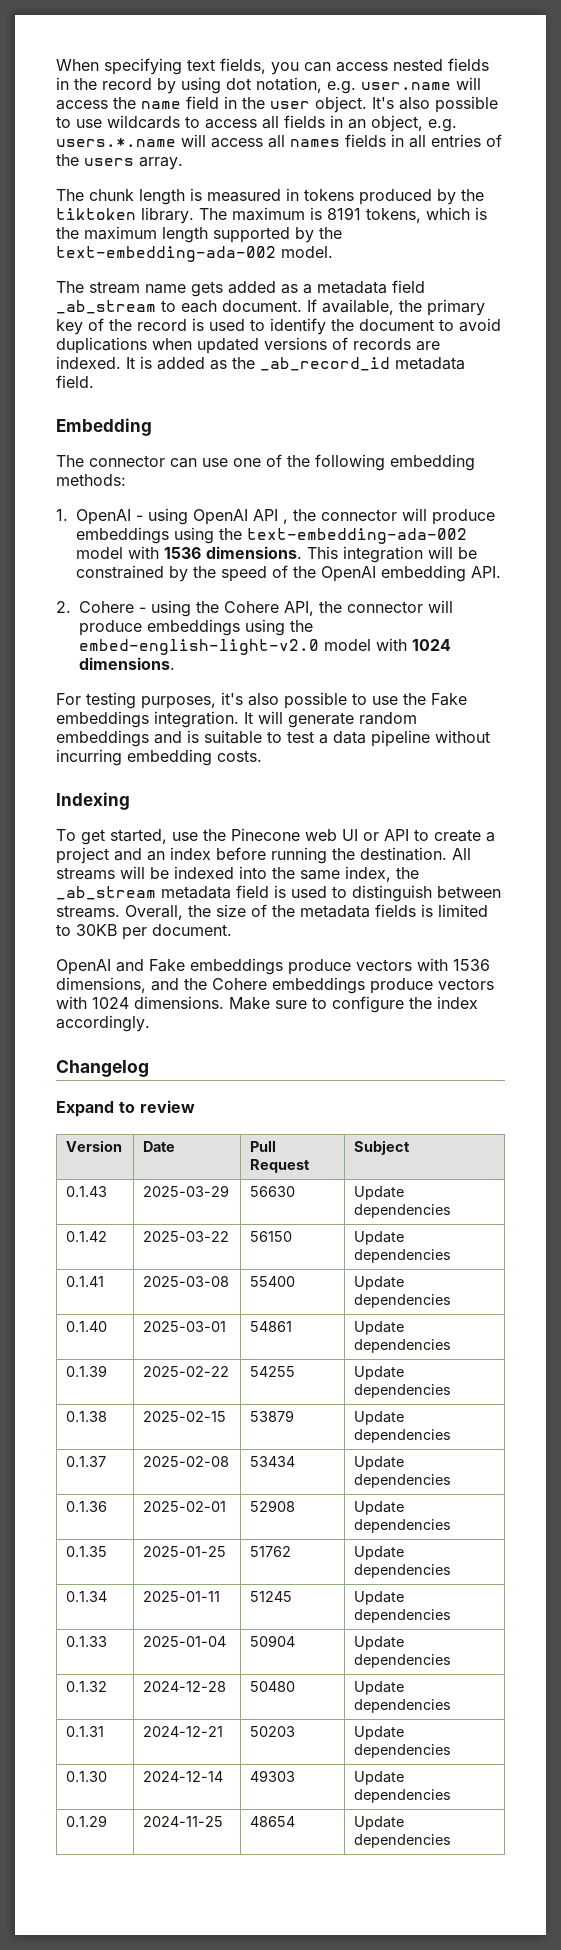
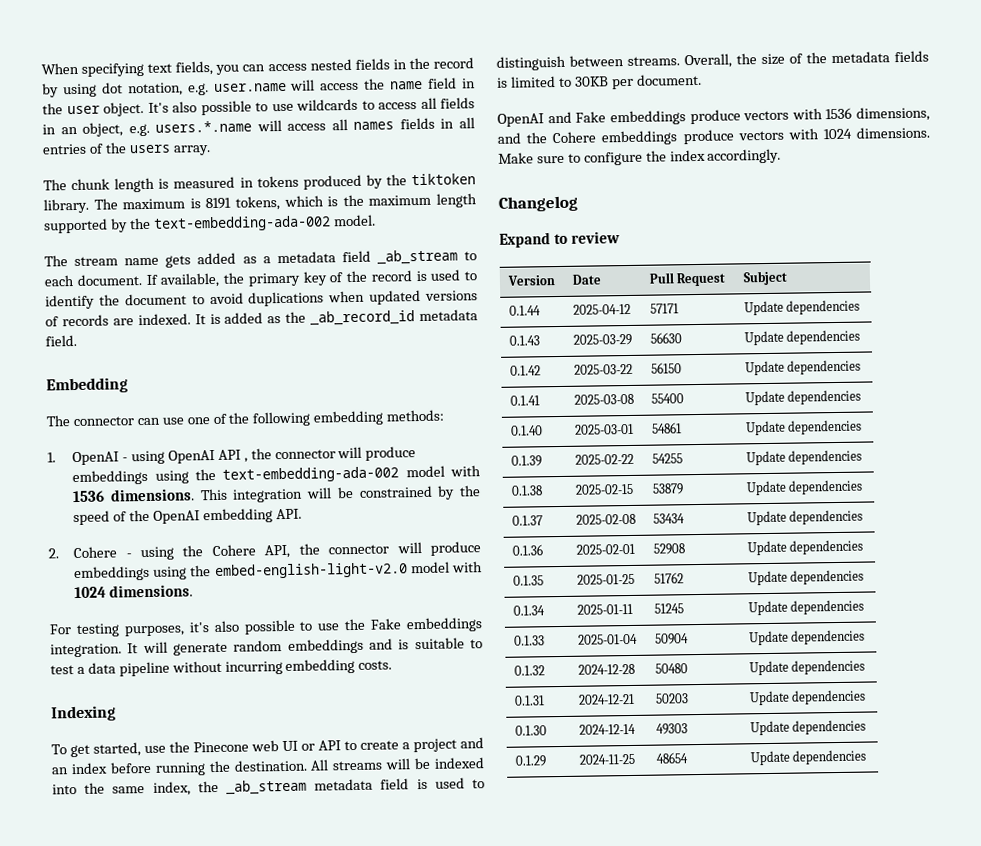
+ 0.1.44 | 2025-04-12 | 57171 | Update dependencies

